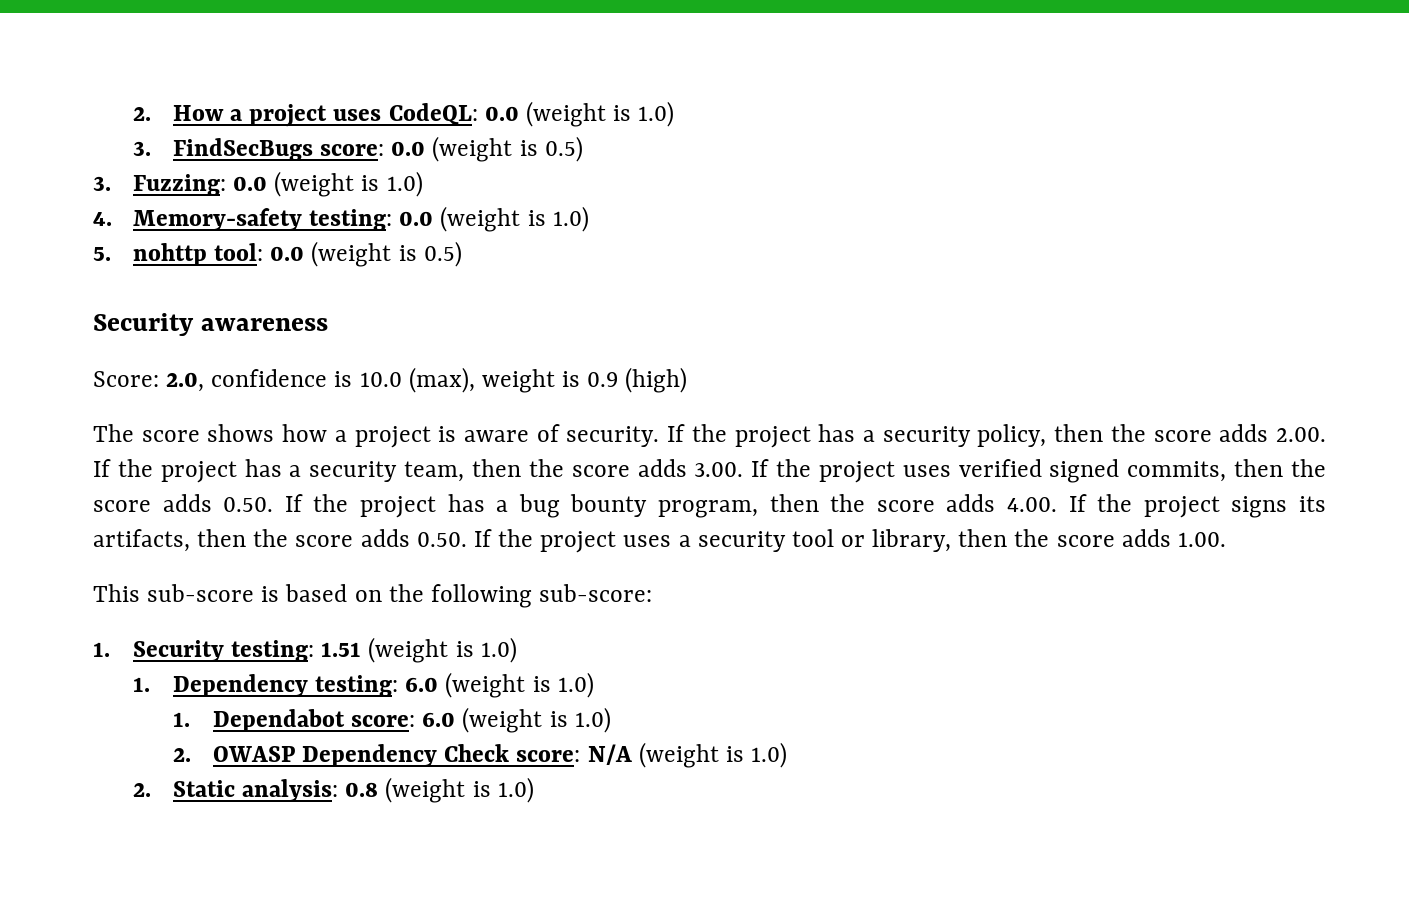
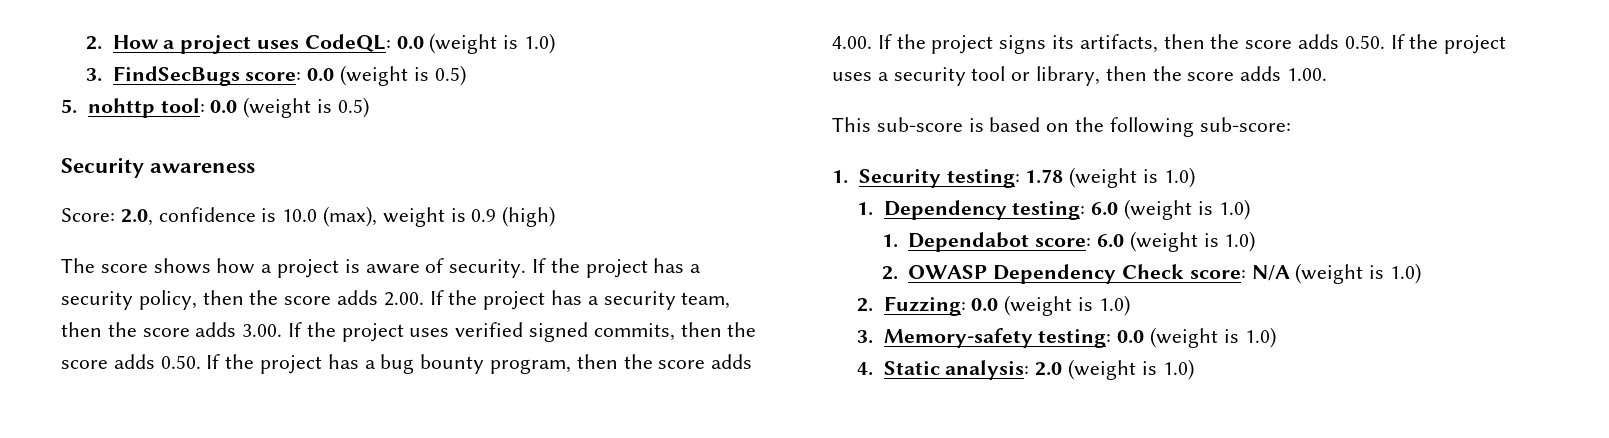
- 3. Fuzzing: 0.0 (weight is 1.0)
- 4. Memory-safety testing: 0.0 (weight is 1.0)
- 1. Security testing: 1.51 (weight is 1.0)
+ 1. Security testing: 1.78 (weight is 1.0)
- 2. Static analysis: 0.8 (weight is 1.0)
+ 2. Fuzzing: 0.0 (weight is 1.0)
+ 3. Memory-safety testing: 0.0 (weight is 1.0)
+ 4. Static analysis: 2.0 (weight is 1.0)

